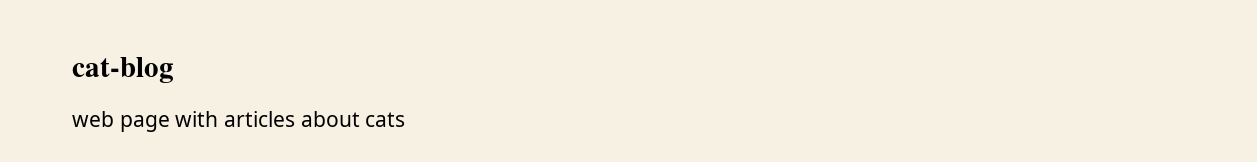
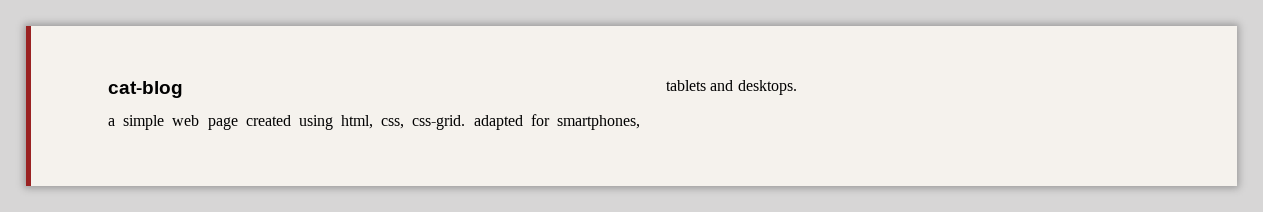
- web page with articles about cats
+ a simple web page created using html, css, css-grid. adapted for smartphones, tablets and desktops.

